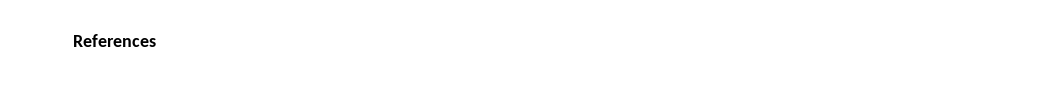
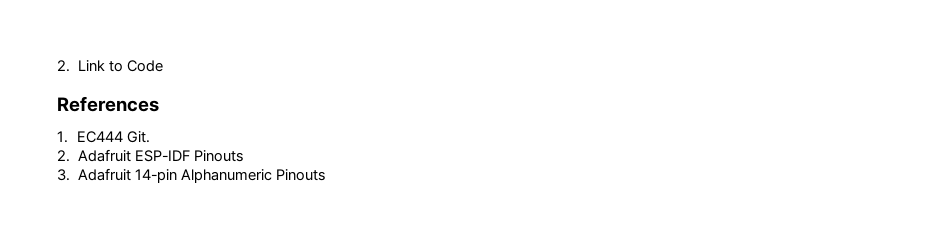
+ 2. Link to Code
  References
+ 1. EC444 Git.
+ 2. Adafruit ESP-IDF Pinouts
+ 3. Adafruit 14-pin Alphanumeric Pinouts

